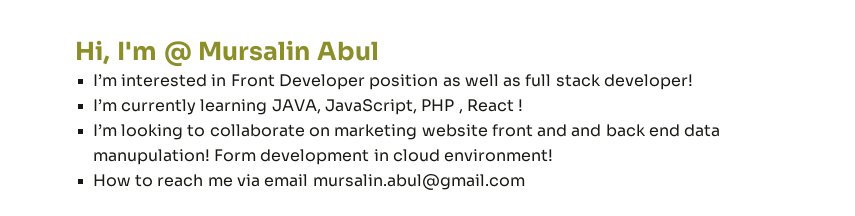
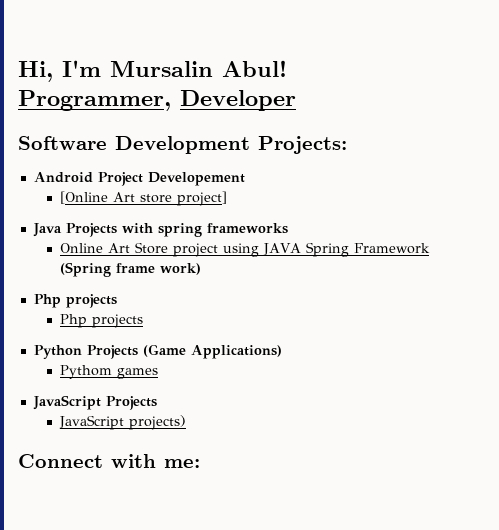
- Hi, I'm @ Mursalin Abul
- I’m interested in Front Developer position as well as full stack developer!
- I’m currently learning JAVA, JavaScript, PHP , React !
- I’m looking to collaborate on marketing website front and and back end data manupulation! Form development in cloud environment!
- How to reach me via email mursalin.abul@gmail.com
+ Hi, I'm Mursalin Abul!
+ Programmer, Developer
+ Software Development Projects:
+ Android Project Developement
+ [Online Art store project]
+ Java Projects with spring frameworks
+ Online Art Store project using JAVA Spring Framework (Spring frame work)
+ Php projects
+ Php projects
+ Python Projects (Game Applications)
+ Pythom games
+ JavaScript Projects
+ JavaScript projects)
+ Connect with me:

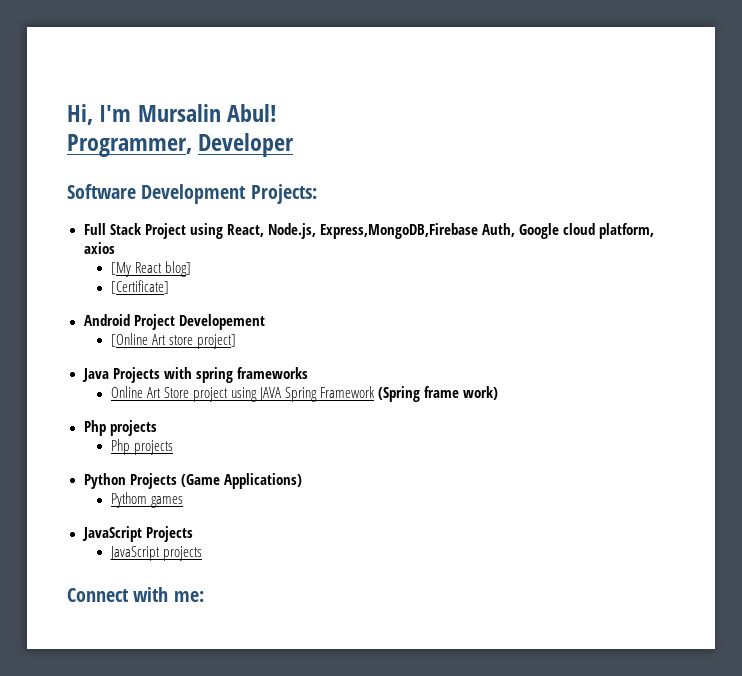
+ Full Stack Project using React, Node.js, Express,MongoDB,Firebase Auth, Google cloud platform, axios
+ [My React blog]
+ [Certificate]
- JavaScript projects)
+ JavaScript projects

